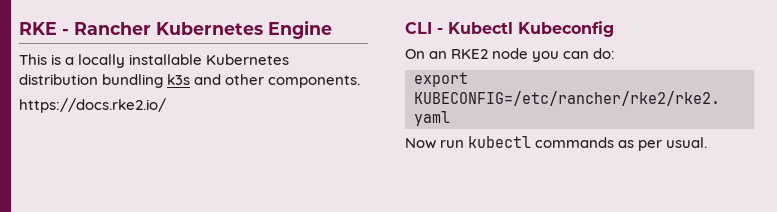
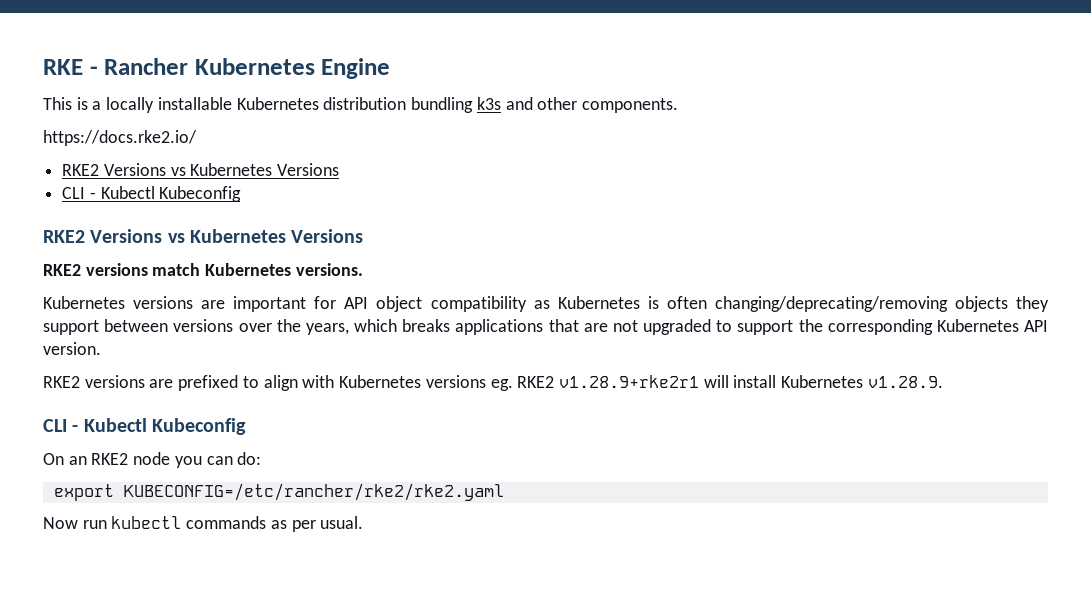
  https://docs.rke2.io/
+ RKE2 Versions vs Kubernetes Versions
+ CLI - Kubectl Kubeconfig
+ RKE2 Versions vs Kubernetes Versions
+ RKE2 versions match Kubernetes versions.
+ Kubernetes versions are important for API object compatibility as Kubernetes is often changing/deprecating/removing objects they support between versions over the years, which breaks applications that are not upgraded to support the corresponding Kubernetes API version.
+ RKE2 versions are prefixed to align with Kubernetes versions eg. RKE2 v1.28.9+rke2r1 will install Kubernetes v1.28.9.

